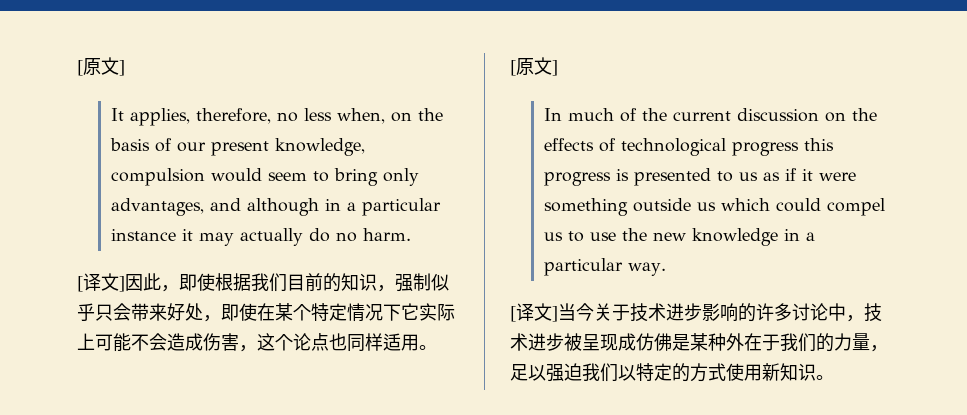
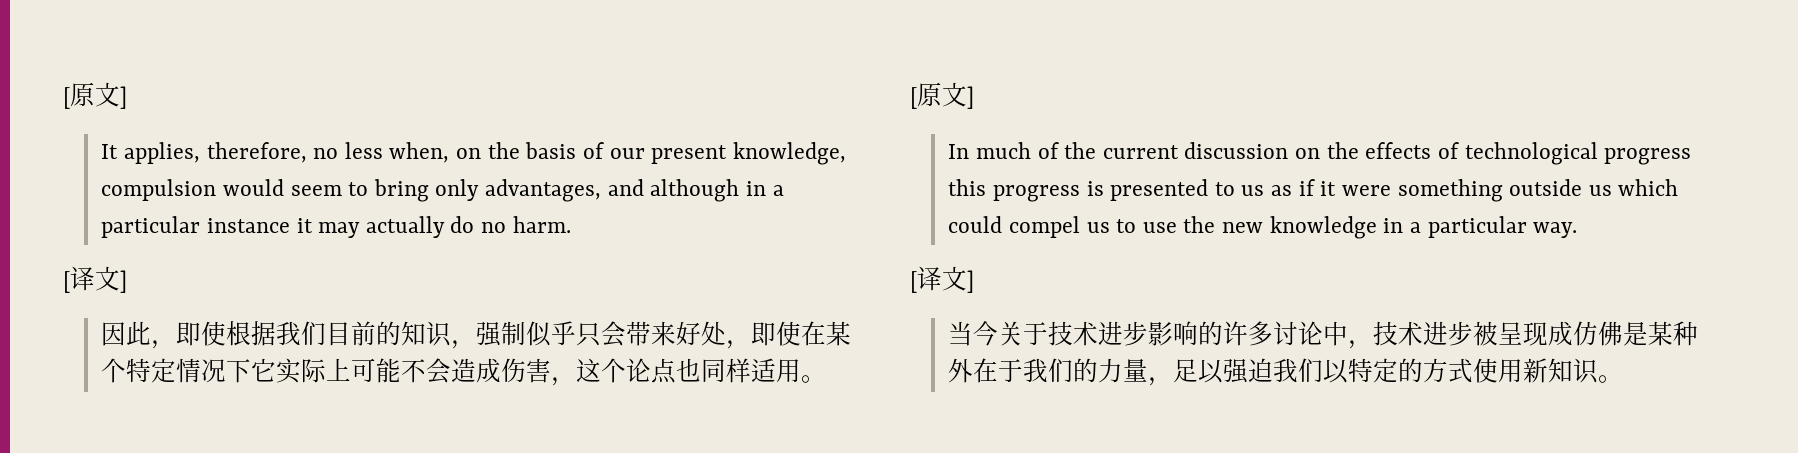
  It applies, therefore, no less when, on the basis of our present knowledge, compulsion would seem to bring only advantages, and although in a particular instance it may actually do no harm.
- [译文]因此，即使根据我们目前的知识，强制似乎只会带来好处，即使在某个特定情况下它实际上可能不会造成伤害，这个论点也同样适用。
+ [译文]
+ 因此，即使根据我们目前的知识，强制似乎只会带来好处，即使在某个特定情况下它实际上可能不会造成伤害，这个论点也同样适用。
  In much of the current discussion on the effects of technological progress this progress is presented to us as if it were something outside us which could compel us to use the new knowledge in a particular way.
- [译文]当今关于技术进步影响的许多讨论中，技术进步被呈现成仿佛是某种外在于我们的力量，足以强迫我们以特定的方式使用新知识。
+ [译文]
+ 当今关于技术进步影响的许多讨论中，技术进步被呈现成仿佛是某种外在于我们的力量，足以强迫我们以特定的方式使用新知识。

